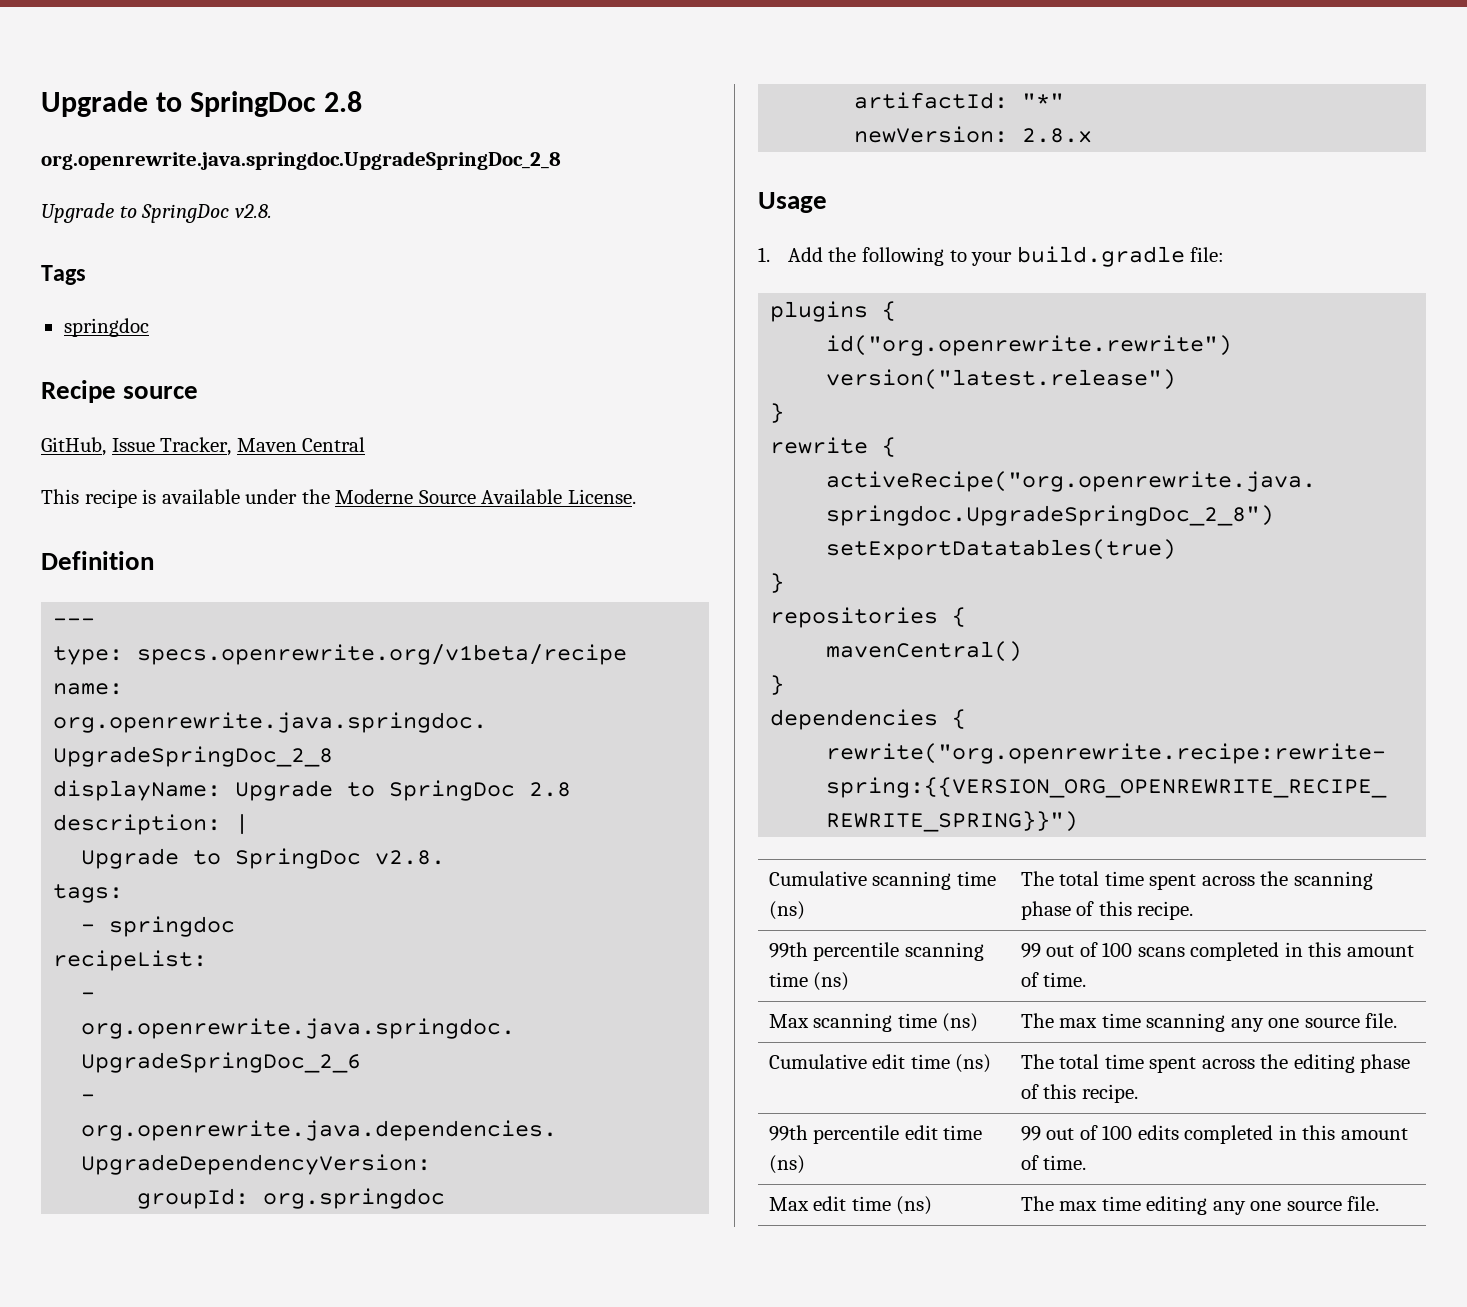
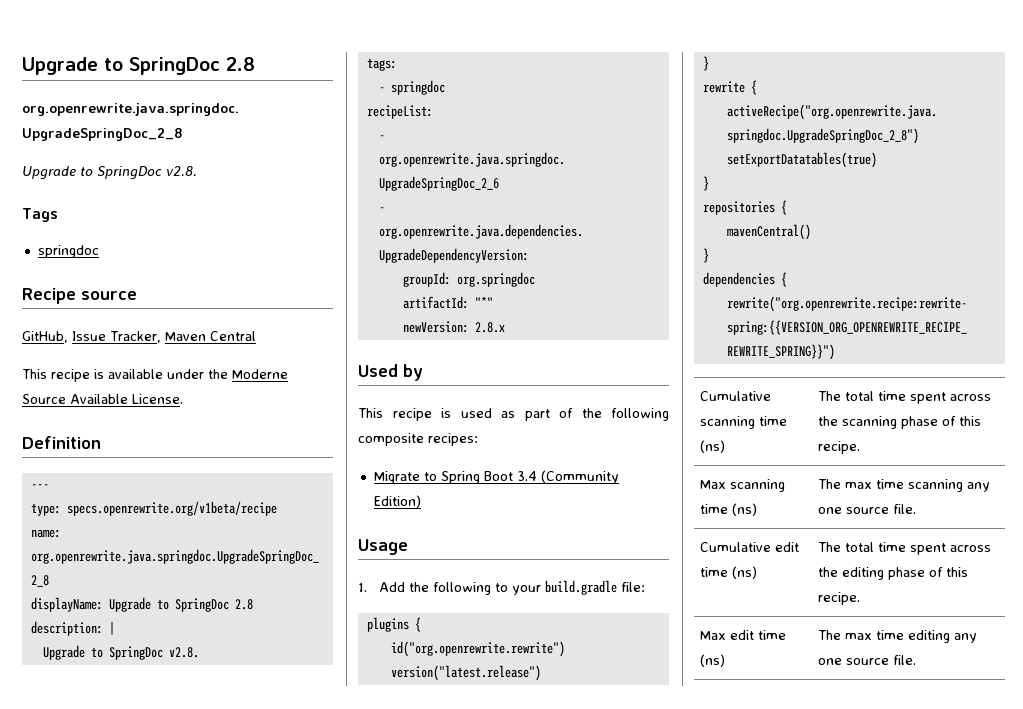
+ Used by
+ This recipe is used as part of the following composite recipes:
+ Migrate to Spring Boot 3.4 (Community Edition)
- 99th percentile scanning time (ns) | 99 out of 100 scans completed in this amount of time.
- 99th percentile edit time (ns) | 99 out of 100 edits completed in this amount of time.

